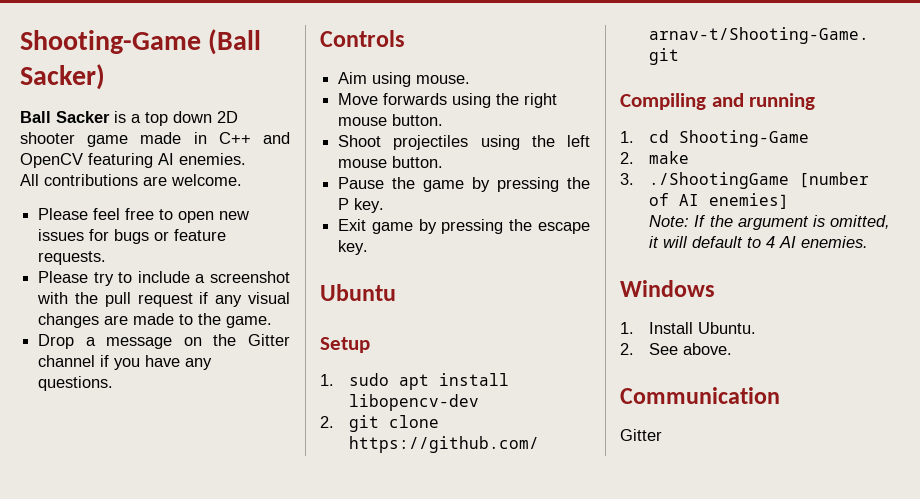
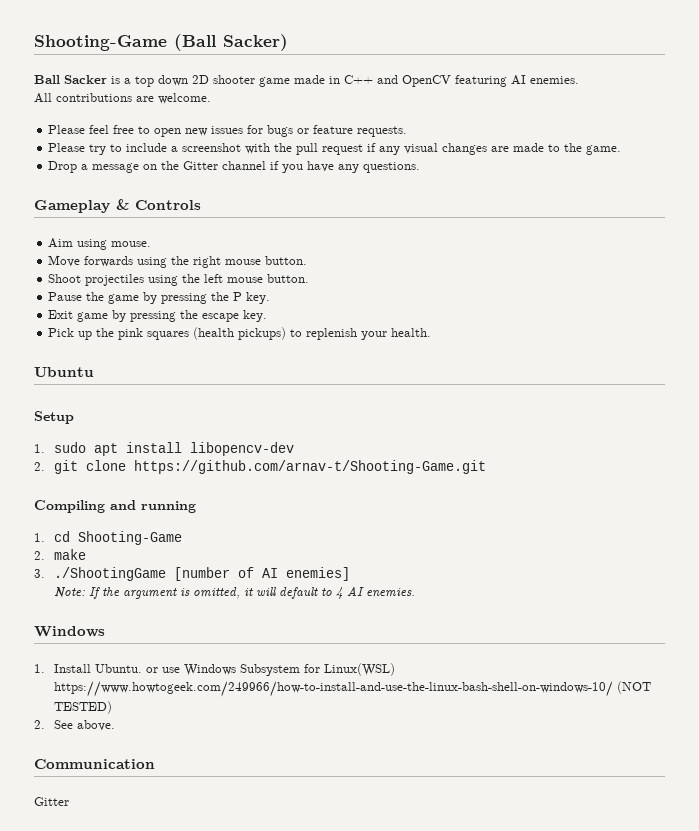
- Controls
+ Gameplay & Controls
+ Pick up the pink squares (health pickups) to replenish your health.
- 1. Install Ubuntu.
+ 1. Install Ubuntu. or use Windows Subsystem for Linux(WSL) https://www.howtogeek.com/249966/how-to-install-and-use-the-linux-bash-shell-on-windows-10/ (NOT TESTED)

